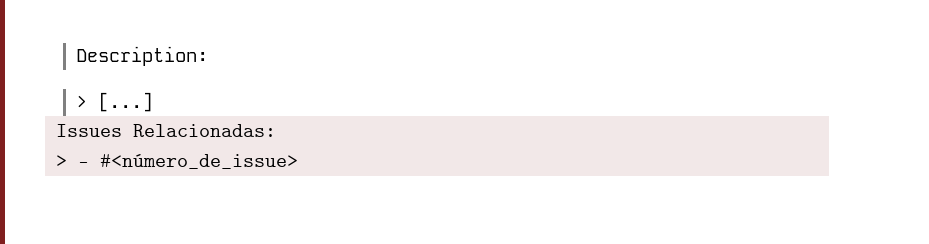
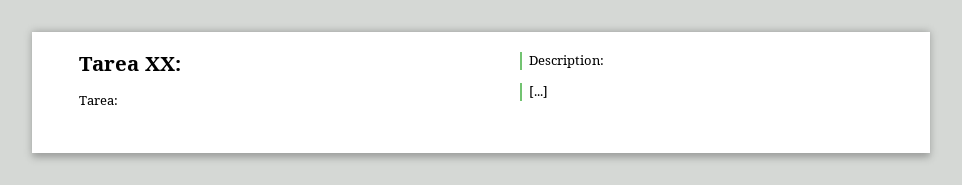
+ Tarea XX:
+ Tarea:
- > [...]
+ [...]
- Issues Relacionadas:
- > - #<número_de_issue>

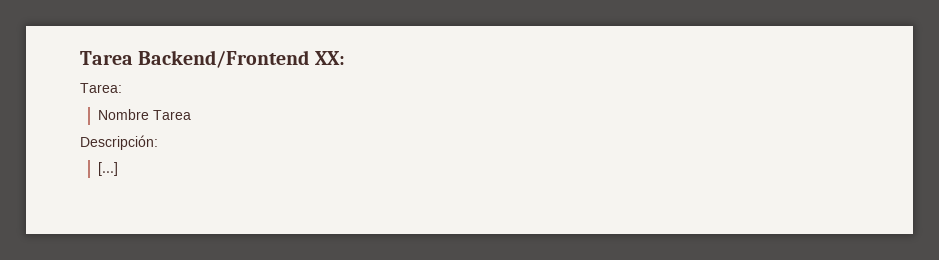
- Tarea XX:
+ Tarea Backend/Frontend XX:
- Description:
+ Nombre Tarea
+ Descripción:

